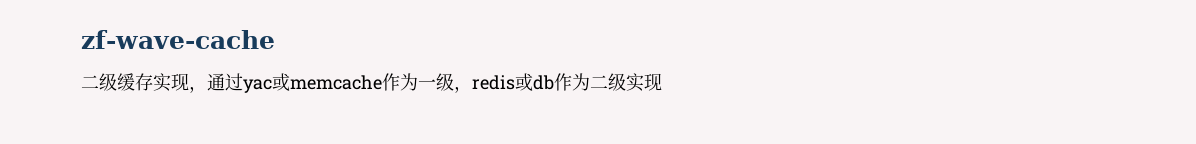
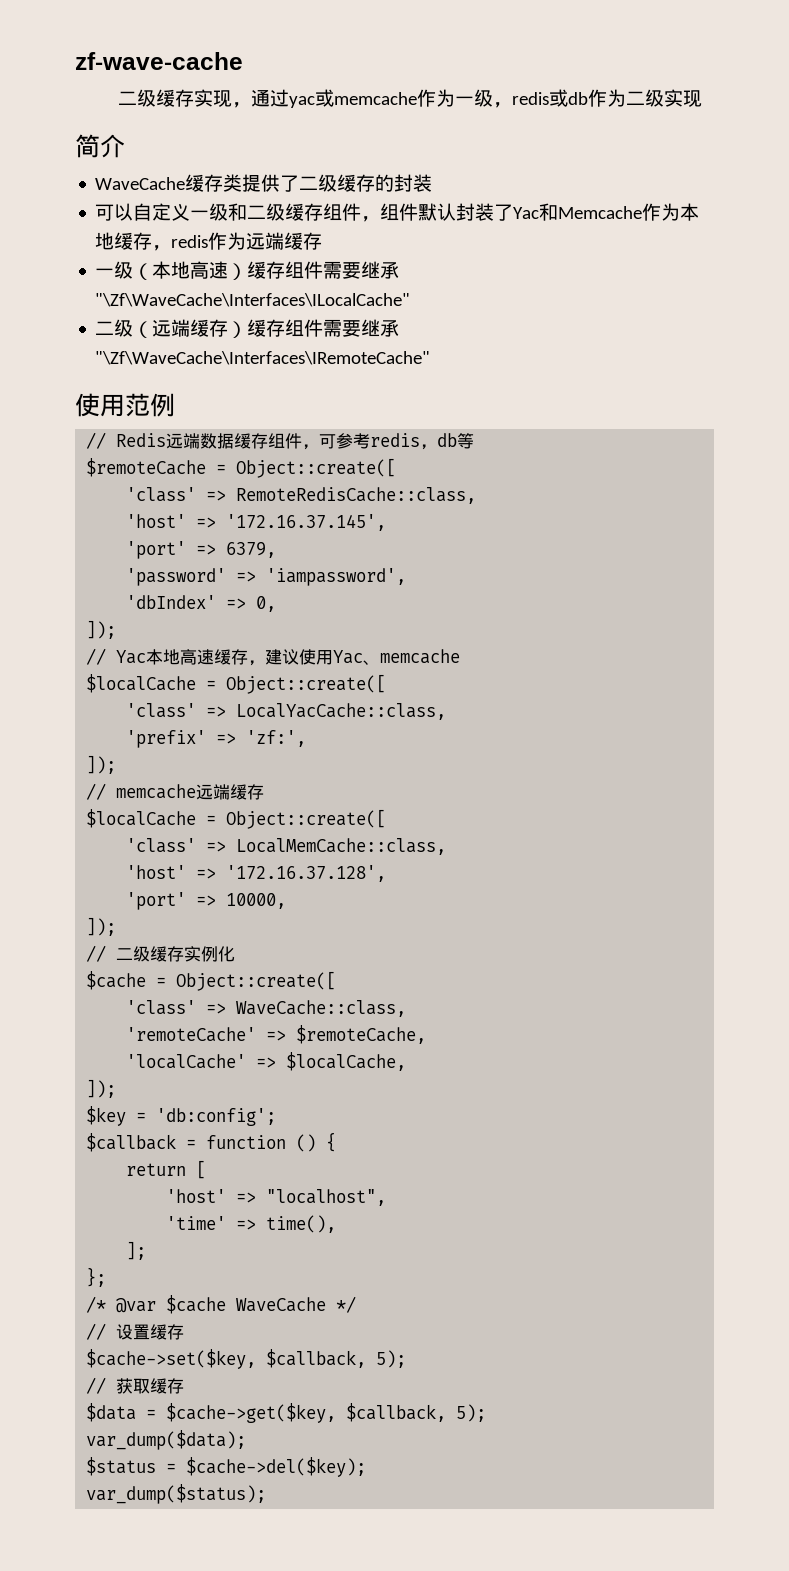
+ 简介
+ WaveCache缓存类提供了二级缓存的封装
+ 可以自定义一级和二级缓存组件，组件默认封装了Yac和Memcache作为本地缓存，redis作为远端缓存
+ 一级（本地高速）缓存组件需要继承"\Zf\WaveCache\Interfaces\ILocalCache"
+ 二级（远端缓存）缓存组件需要继承"\Zf\WaveCache\Interfaces\IRemoteCache"
+ 使用范例
+ // Redis远端数据缓存组件，可参考redis，db等
+ $remoteCache = Object::create([
+ 'class' => RemoteRedisCache::class,
+ 'host' => '172.16.37.145',
+ 'port' => 6379,
+ 'password' => 'iampassword',
+ 'dbIndex' => 0,
+ ]);
+ // Yac本地高速缓存，建议使用Yac、memcache
+ $localCache = Object::create([
+ 'class' => LocalYacCache::class,
+ 'prefix' => 'zf:',
+ ]);
+ // memcache远端缓存
+ $localCache = Object::create([
+ 'class' => LocalMemCache::class,
+ 'host' => '172.16.37.128',
+ 'port' => 10000,
+ ]);
+ // 二级缓存实例化
+ $cache = Object::create([
+ 'class' => WaveCache::class,
+ 'remoteCache' => $remoteCache,
+ 'localCache' => $localCache,
+ ]);
+ $key = 'db:config';
+ $callback = function () {
+ return [
+ 'host' => "localhost",
+ 'time' => time(),
+ ];
+ };
+ /* @var $cache WaveCache */
+ // 设置缓存
+ $cache->set($key, $callback, 5);
+ // 获取缓存
+ $data = $cache->get($key, $callback, 5);
+ var_dump($data);
+ $status = $cache->del($key);
+ var_dump($status);

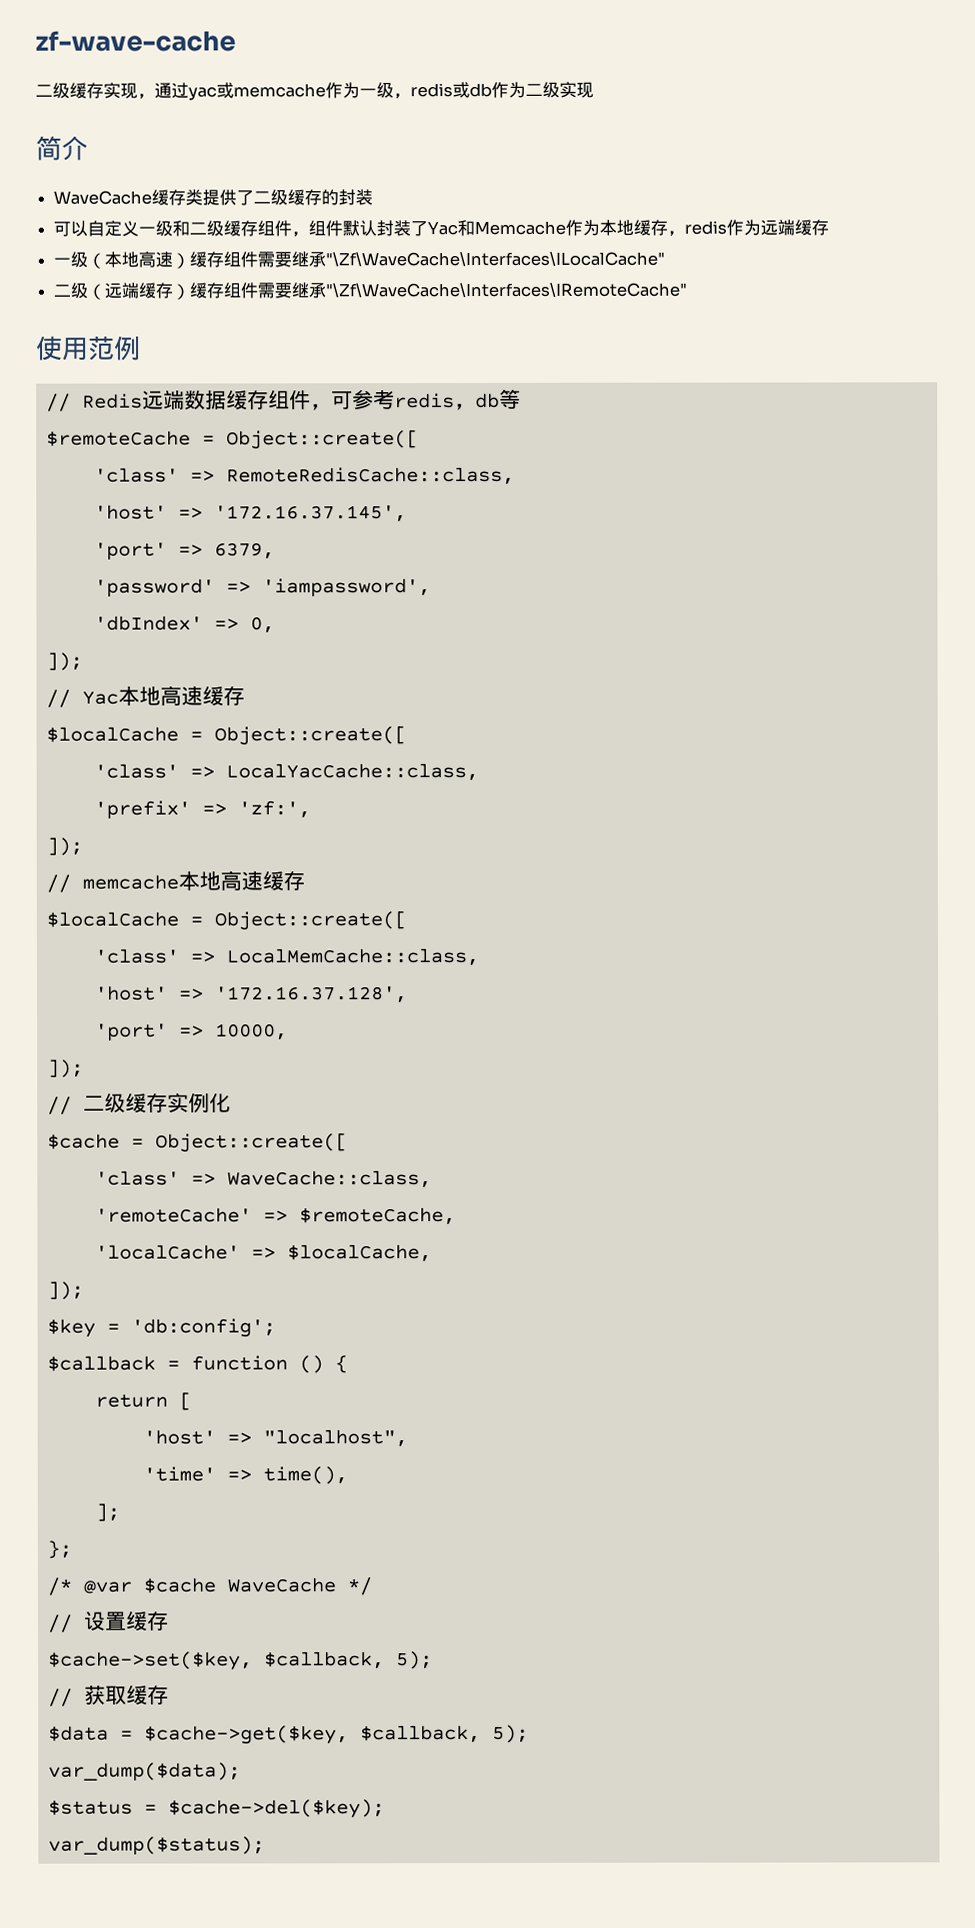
- // Yac本地高速缓存，建议使用Yac、memcache
+ // Yac本地高速缓存
- // memcache远端缓存
+ // memcache本地高速缓存

